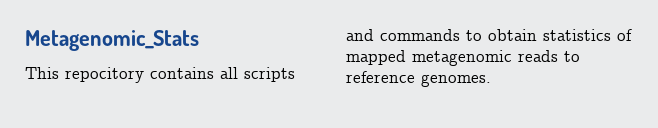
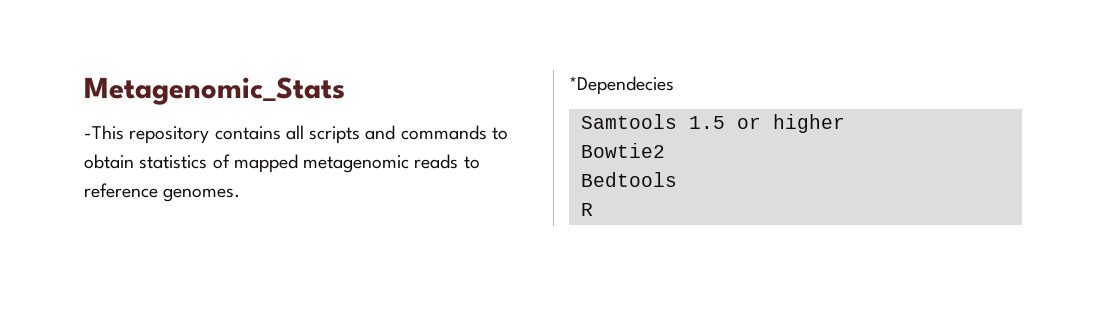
- This repocitory contains all scripts and commands to obtain statistics of mapped metagenomic reads to reference genomes.
+ -This repository contains all scripts and commands to obtain statistics of mapped metagenomic reads to reference genomes.
+ *Dependecies
+ Samtools 1.5 or higher
+ Bowtie2
+ Bedtools
+ R

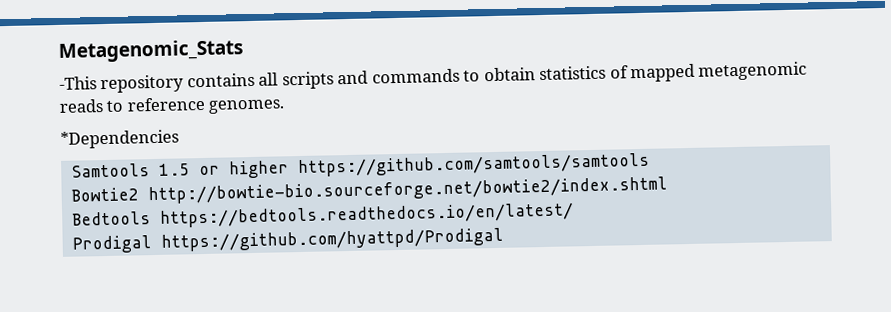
- *Dependecies
+ *Dependencies
- Samtools 1.5 or higher
+ Samtools 1.5 or higher https://github.com/samtools/samtools
- Bowtie2
+ Bowtie2 http://bowtie-bio.sourceforge.net/bowtie2/index.shtml
- Bedtools
- R
+ Bedtools https://bedtools.readthedocs.io/en/latest/
+ Prodigal https://github.com/hyattpd/Prodigal

